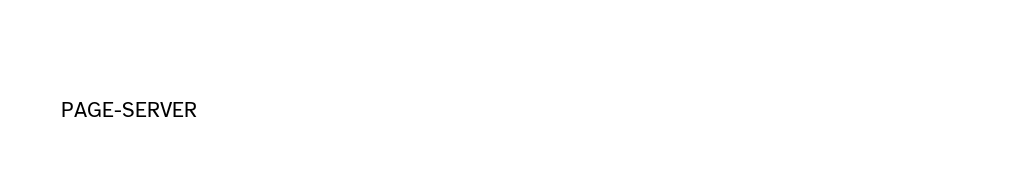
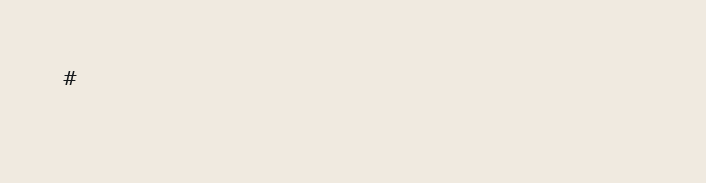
- PAGE-SERVER
+ #

